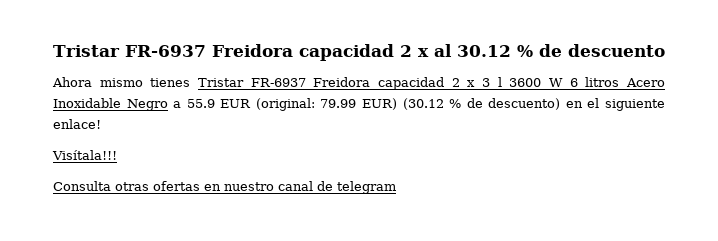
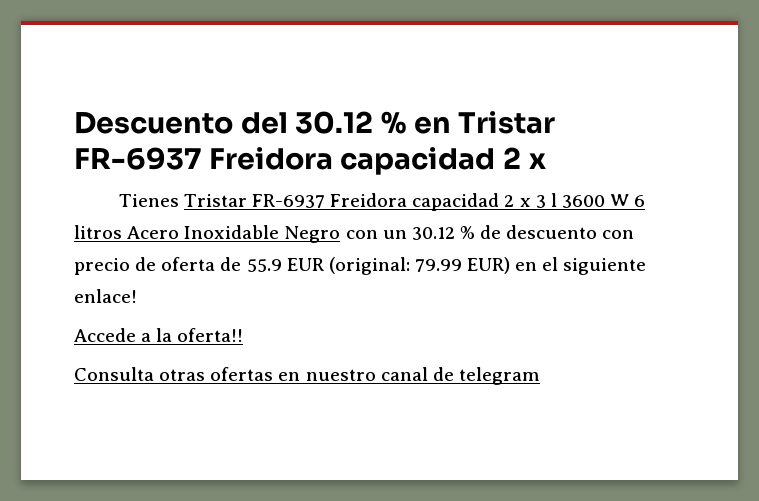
- Tristar FR-6937 Freidora capacidad 2 x al 30.12 % de descuento
- Ahora mismo tienes Tristar FR-6937 Freidora capacidad 2 x 3 l 3600 W 6 litros Acero Inoxidable Negro a 55.9 EUR (original: 79.99 EUR) (30.12 % de descuento) en el siguiente enlace!
+ Descuento del 30.12 % en Tristar FR-6937 Freidora capacidad 2 x
+ Tienes Tristar FR-6937 Freidora capacidad 2 x 3 l 3600 W 6 litros Acero Inoxidable Negro con un 30.12 % de descuento con precio de oferta de 55.9 EUR (original: 79.99 EUR) en el siguiente enlace!
- Visítala!!!
+ Accede a la oferta!!

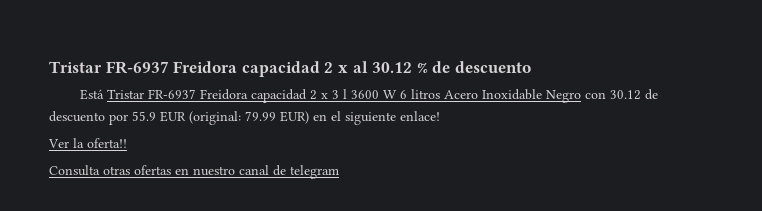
- Descuento del 30.12 % en Tristar FR-6937 Freidora capacidad 2 x
- Tienes Tristar FR-6937 Freidora capacidad 2 x 3 l 3600 W 6 litros Acero Inoxidable Negro con un 30.12 % de descuento con precio de oferta de 55.9 EUR (original: 79.99 EUR) en el siguiente enlace!
+ Tristar FR-6937 Freidora capacidad 2 x al 30.12 % de descuento
+ Está Tristar FR-6937 Freidora capacidad 2 x 3 l 3600 W 6 litros Acero Inoxidable Negro con 30.12 de descuento por 55.9 EUR (original: 79.99 EUR) en el siguiente enlace!
- Accede a la oferta!!
+ Ver la oferta!!

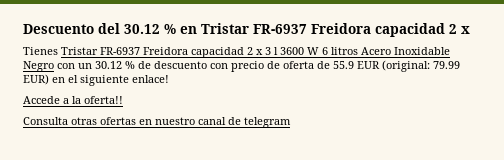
- Tristar FR-6937 Freidora capacidad 2 x al 30.12 % de descuento
- Está Tristar FR-6937 Freidora capacidad 2 x 3 l 3600 W 6 litros Acero Inoxidable Negro con 30.12 de descuento por 55.9 EUR (original: 79.99 EUR) en el siguiente enlace!
+ Descuento del 30.12 % en Tristar FR-6937 Freidora capacidad 2 x
+ Tienes Tristar FR-6937 Freidora capacidad 2 x 3 l 3600 W 6 litros Acero Inoxidable Negro con un 30.12 % de descuento con precio de oferta de 55.9 EUR (original: 79.99 EUR) en el siguiente enlace!
- Ver la oferta!!
+ Accede a la oferta!!

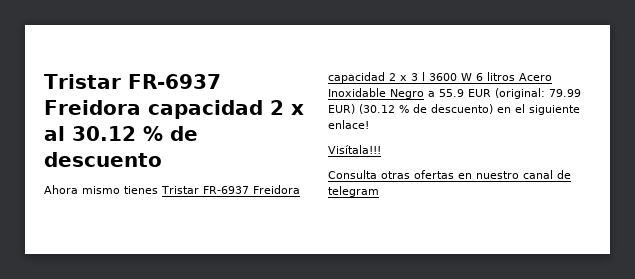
- Descuento del 30.12 % en Tristar FR-6937 Freidora capacidad 2 x
- Tienes Tristar FR-6937 Freidora capacidad 2 x 3 l 3600 W 6 litros Acero Inoxidable Negro con un 30.12 % de descuento con precio de oferta de 55.9 EUR (original: 79.99 EUR) en el siguiente enlace!
+ Tristar FR-6937 Freidora capacidad 2 x al 30.12 % de descuento
+ Ahora mismo tienes Tristar FR-6937 Freidora capacidad 2 x 3 l 3600 W 6 litros Acero Inoxidable Negro a 55.9 EUR (original: 79.99 EUR) (30.12 % de descuento) en el siguiente enlace!
- Accede a la oferta!!
+ Visítala!!!

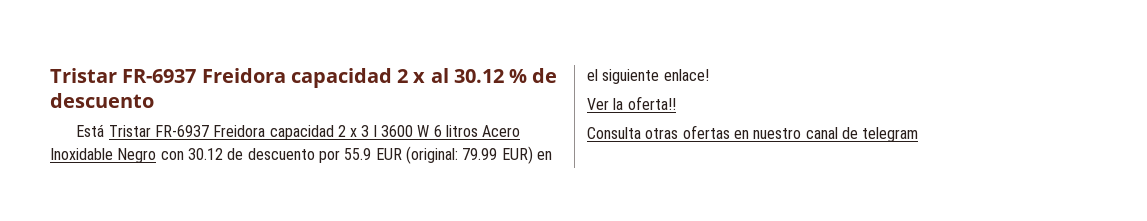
- Ahora mismo tienes Tristar FR-6937 Freidora capacidad 2 x 3 l 3600 W 6 litros Acero Inoxidable Negro a 55.9 EUR (original: 79.99 EUR) (30.12 % de descuento) en el siguiente enlace!
+ Está Tristar FR-6937 Freidora capacidad 2 x 3 l 3600 W 6 litros Acero Inoxidable Negro con 30.12 de descuento por 55.9 EUR (original: 79.99 EUR) en el siguiente enlace!
- Visítala!!!
+ Ver la oferta!!

